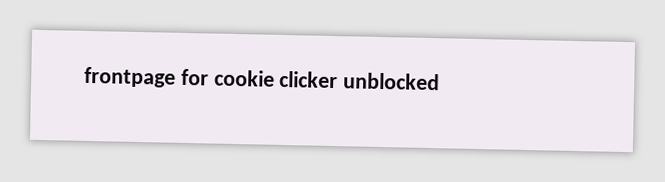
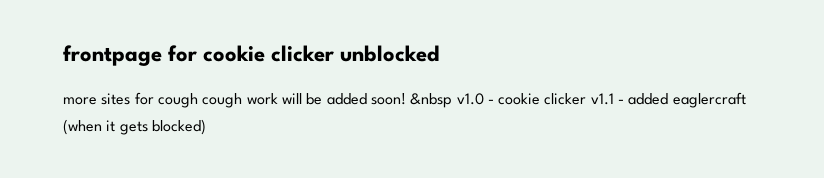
+ more sites for cough cough work will be added soon! &nbsp v1.0 - cookie clicker v1.1 - added eaglercraft (when it gets blocked)

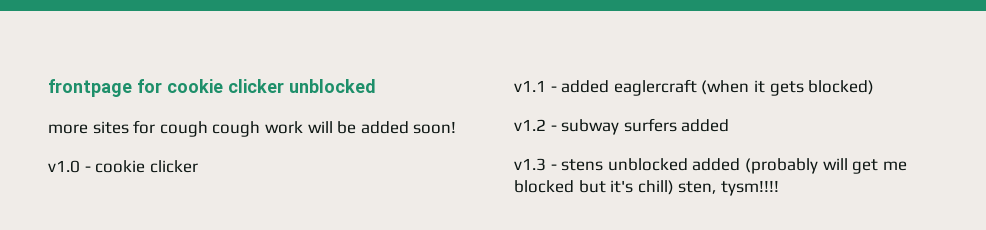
- more sites for cough cough work will be added soon! &nbsp v1.0 - cookie clicker v1.1 - added eaglercraft (when it gets blocked)
+ more sites for cough cough work will be added soon!
+ v1.0 - cookie clicker
+ v1.1 - added eaglercraft (when it gets blocked)
+ v1.2 - subway surfers added
+ v1.3 - stens unblocked added (probably will get me blocked but it's chill) sten, tysm!!!!

